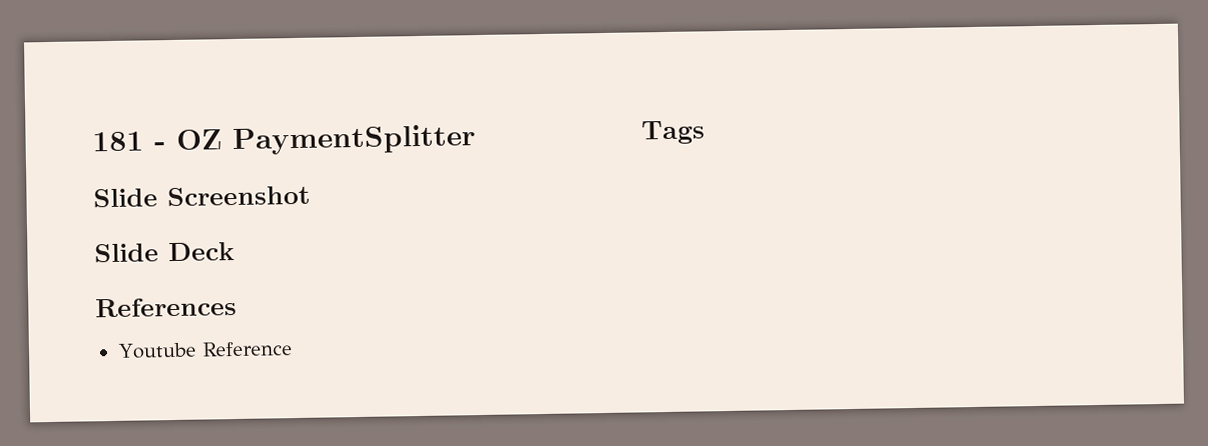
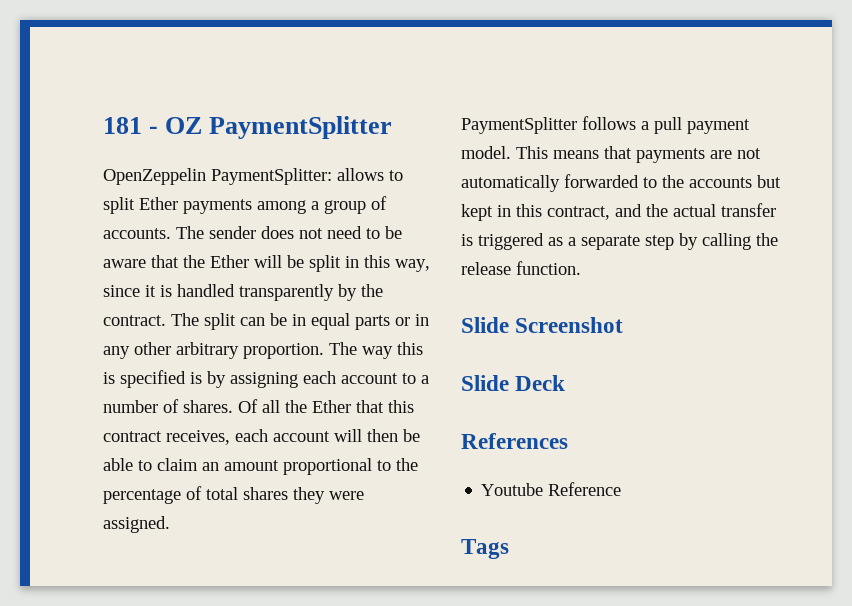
+ OpenZeppelin PaymentSplitter: allows to split Ether payments among a group of accounts. The sender does not need to be aware that the Ether will be split in this way, since it is handled transparently by the contract. The split can be in equal parts or in any other arbitrary proportion. The way this is specified is by assigning each account to a number of shares. Of all the Ether that this contract receives, each account will then be able to claim an amount proportional to the percentage of total shares they were assigned.
+ PaymentSplitter follows a pull payment model. This means that payments are not automatically forwarded to the accounts but kept in this contract, and the actual transfer is triggered as a separate step by calling the release function.

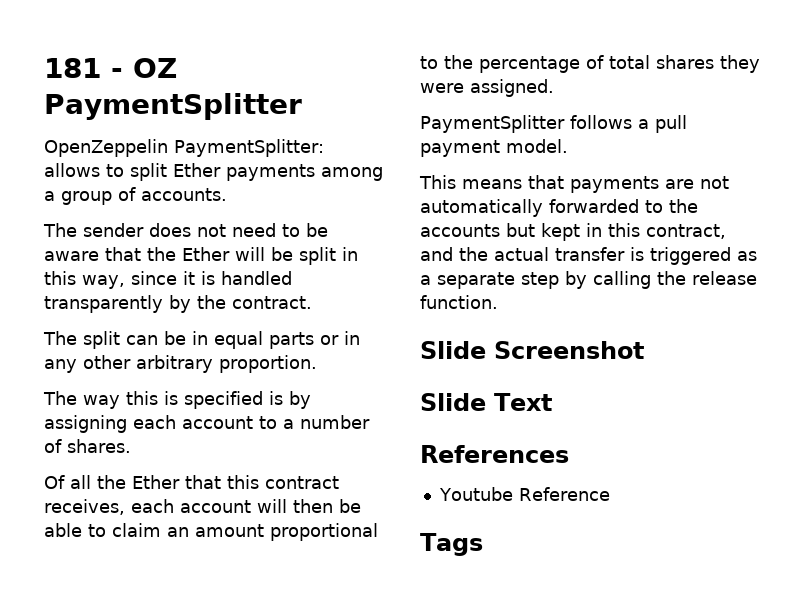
- allows to split Ether payments among a group of accounts. The sender does not need to be aware that the Ether will be split in this way, since it is handled transparently by the contract. The split can be in equal parts or in any other arbitrary proportion. The way this is specified is by assigning each account to a number of shares. Of all the Ether that this contract receives, each account will then be able to claim an amount proportional to the percentage of total shares they were assigned.
+ allows to split Ether payments among a group of accounts.
+ The sender does not need to be aware that the Ether will be split in this way, since it is handled transparently by the contract.
+ The split can be in equal parts or in any other arbitrary proportion.
+ The way this is specified is by assigning each account to a number of shares.
+ Of all the Ether that this contract receives, each account will then be able to claim an amount proportional to the percentage of total shares they were assigned.
- PaymentSplitter follows a pull payment model. This means that payments are not automatically forwarded to the accounts but kept in this contract, and the actual transfer is triggered as a separate step by calling the release function.
+ PaymentSplitter follows a pull payment model.
+ This means that payments are not automatically forwarded to the accounts but kept in this contract, and the actual transfer is triggered as a separate step by calling the release function.
- Slide Deck
+ Slide Text

